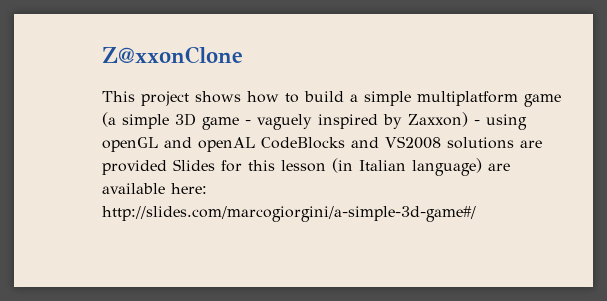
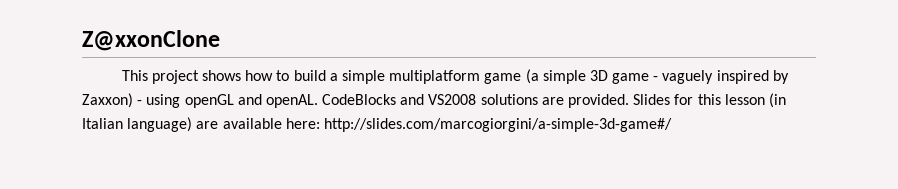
- This project shows how to build a simple multiplatform game (a simple 3D game - vaguely inspired by Zaxxon) - using openGL and openAL CodeBlocks and VS2008 solutions are provided Slides for this lesson (in Italian language) are available here: http://slides.com/marcogiorgini/a-simple-3d-game#/
+ This project shows how to build a simple multiplatform game (a simple 3D game - vaguely inspired by Zaxxon) - using openGL and openAL. CodeBlocks and VS2008 solutions are provided. Slides for this lesson (in Italian language) are available here: http://slides.com/marcogiorgini/a-simple-3d-game#/

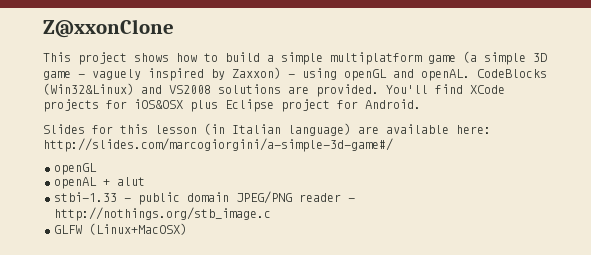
- CodeBlocks and VS2008 solutions are provided. Slides for this lesson (in Italian language) are available here: http://slides.com/marcogiorgini/a-simple-3d-game#/
+ CodeBlocks (Win32&Linux) and VS2008 solutions are provided. You'll find XCode projects for iOS&OSX plus Eclipse project for Android.
+ Slides for this lesson (in Italian language) are available here: http://slides.com/marcogiorgini/a-simple-3d-game#/
+ openGL
+ openAL + alut
+ stbi-1.33 - public domain JPEG/PNG reader - http://nothings.org/stb_image.c
+ GLFW (Linux+MacOSX)

